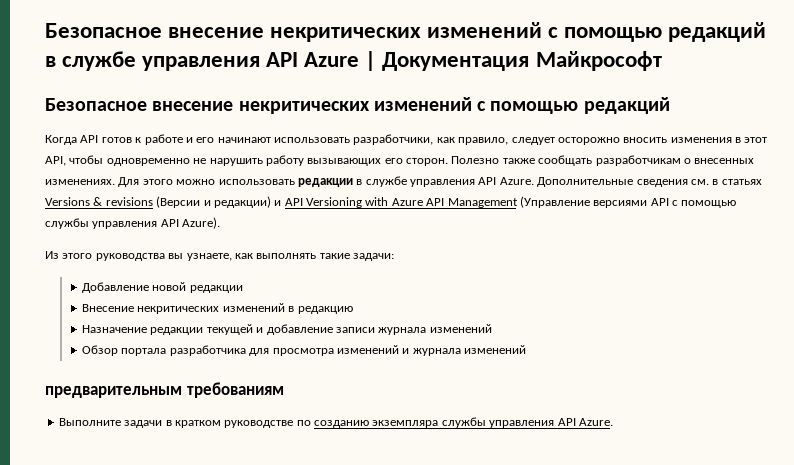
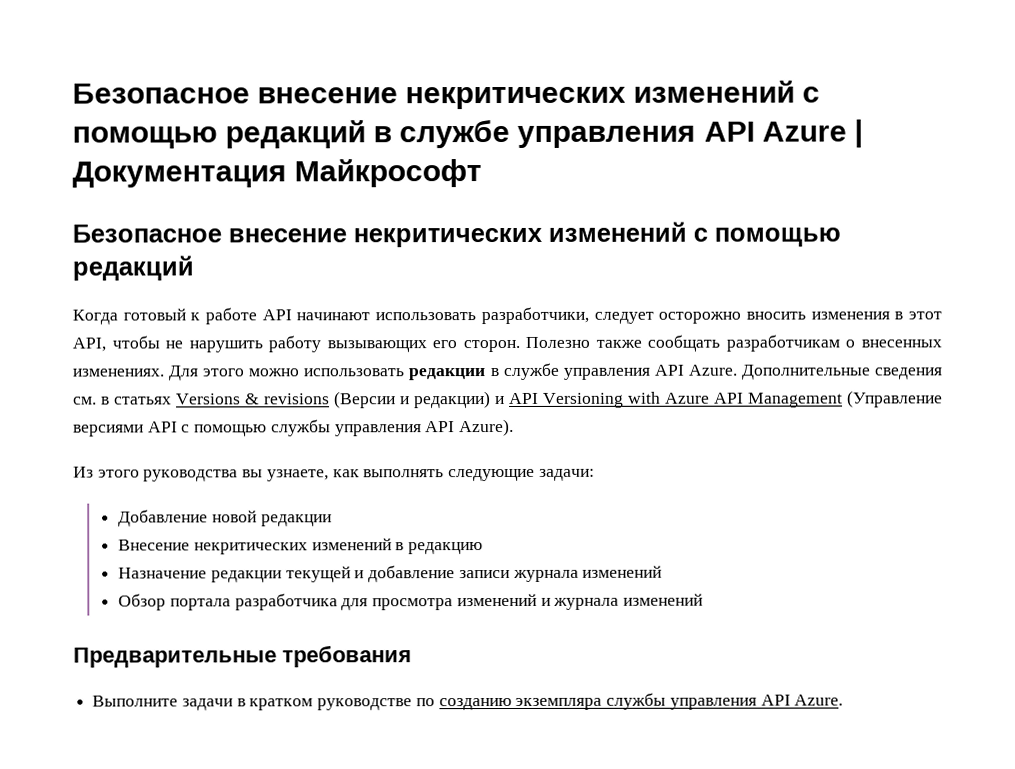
- Когда API готов к работе и его начинают использовать разработчики, как правило, следует осторожно вносить изменения в этот API, чтобы одновременно не нарушить работу вызывающих его сторон.
+ Когда готовый к работе API начинают использовать разработчики, следует осторожно вносить изменения в этот API, чтобы не нарушить работу вызывающих его сторон.
- Из этого руководства вы узнаете, как выполнять такие задачи:
+ Из этого руководства вы узнаете, как выполнять следующие задачи:
- предварительным требованиям
+ Предварительные требования

